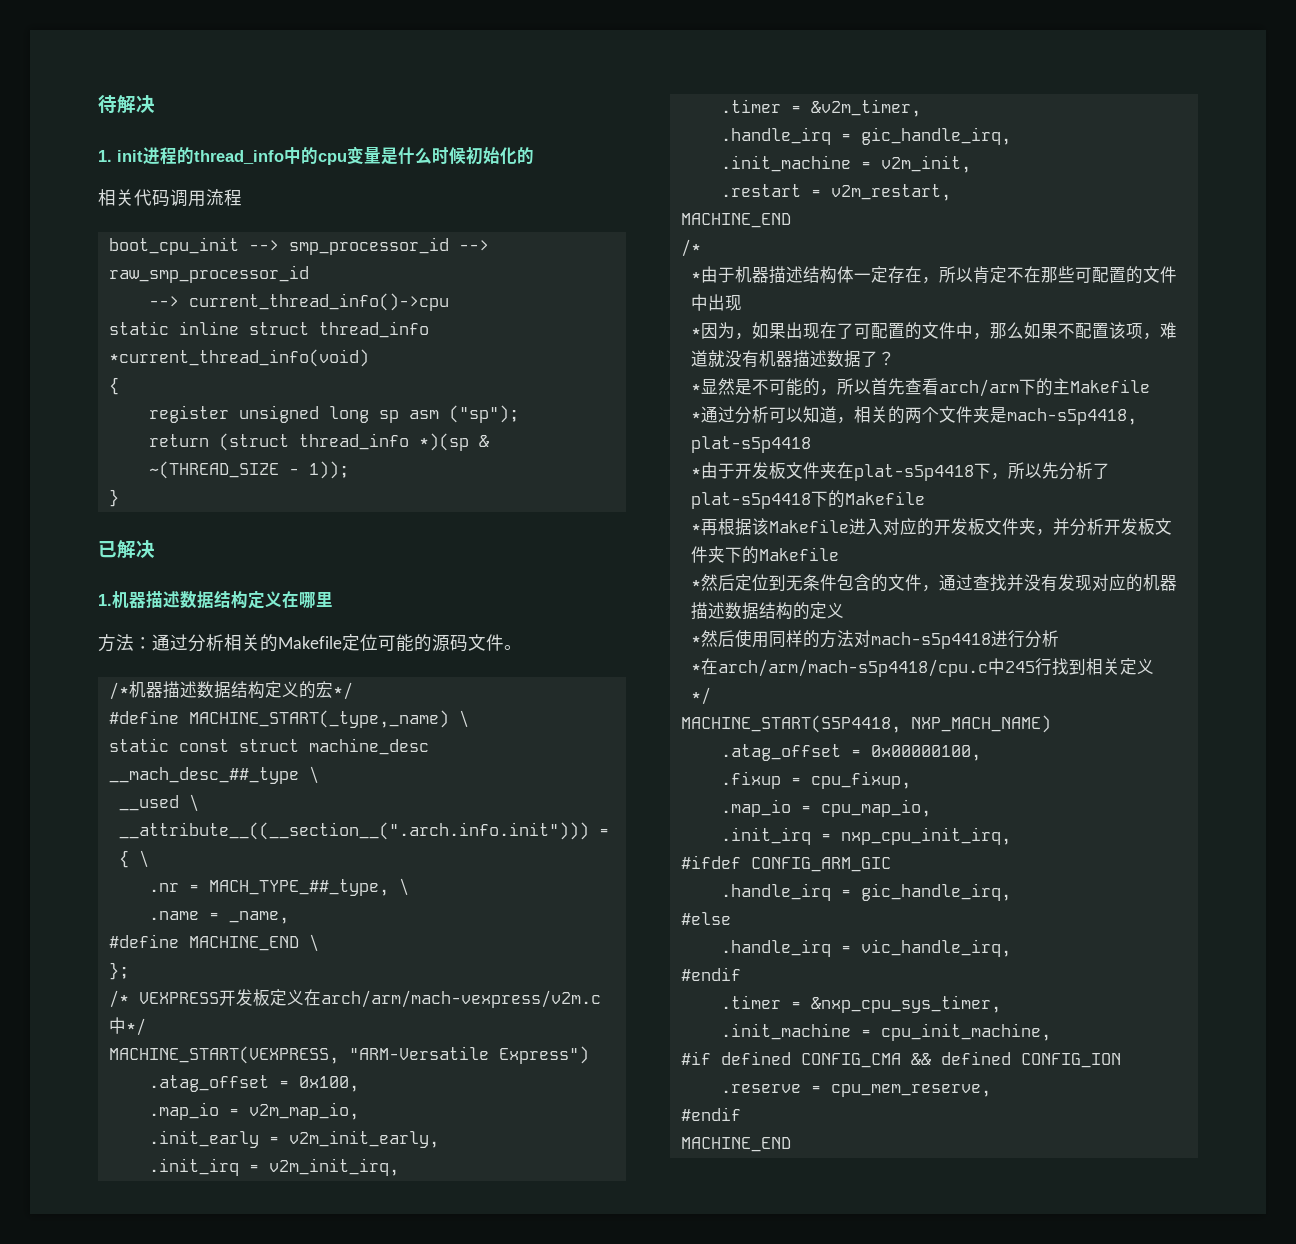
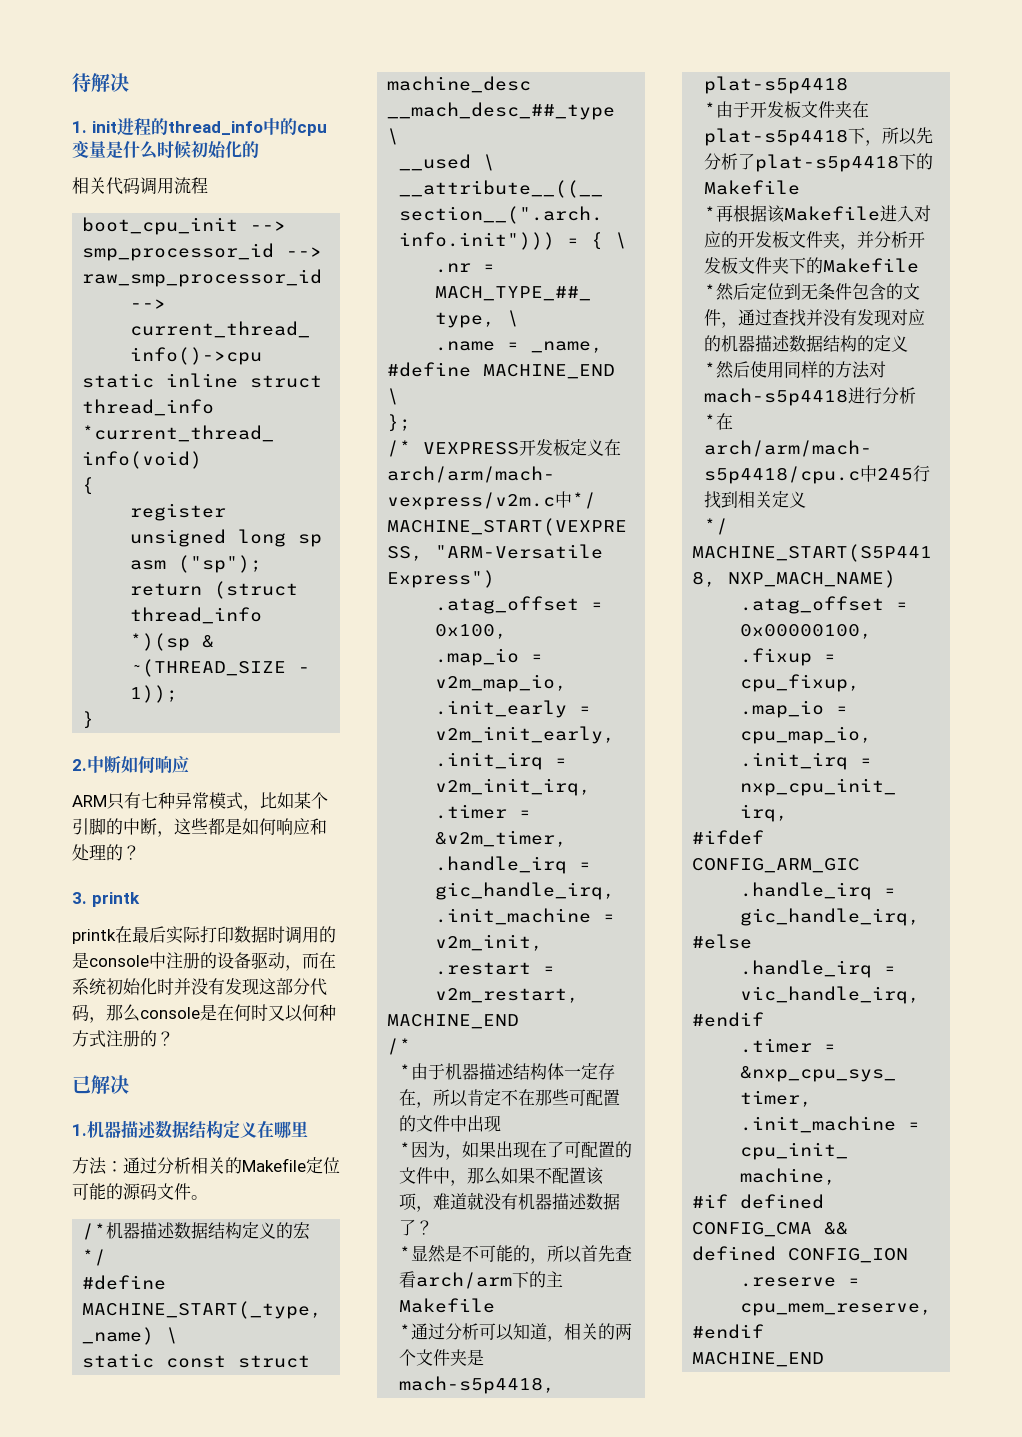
+ 2.中断如何响应
+ ARM只有七种异常模式，比如某个引脚的中断，这些都是如何响应和处理的？
+ 3. printk
+ printk在最后实际打印数据时调用的是console中注册的设备驱动，而在系统初始化时并没有发现这部分代码，那么console是在何时又以何种方式注册的？

